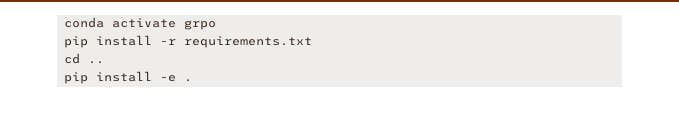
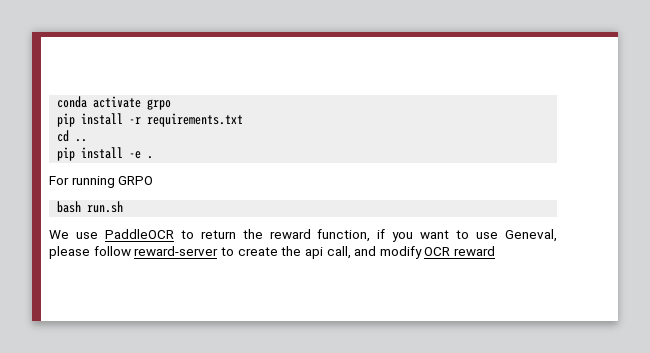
+ For running GRPO
+ bash run.sh
+ We use PaddleOCR to return the reward function, if you want to use Geneval, please follow reward-server to create the api call, and modify OCR reward

